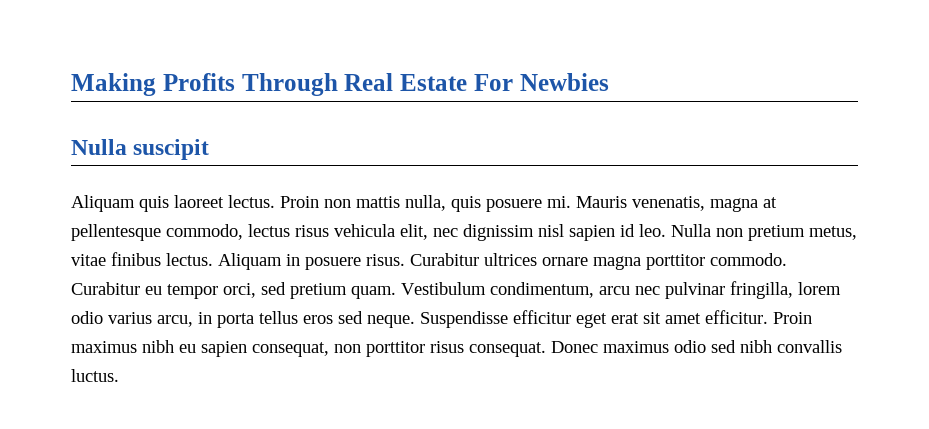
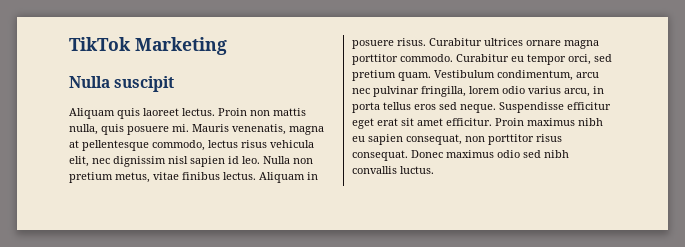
- Making Profits Through Real Estate For Newbies
+ TikTok Marketing

